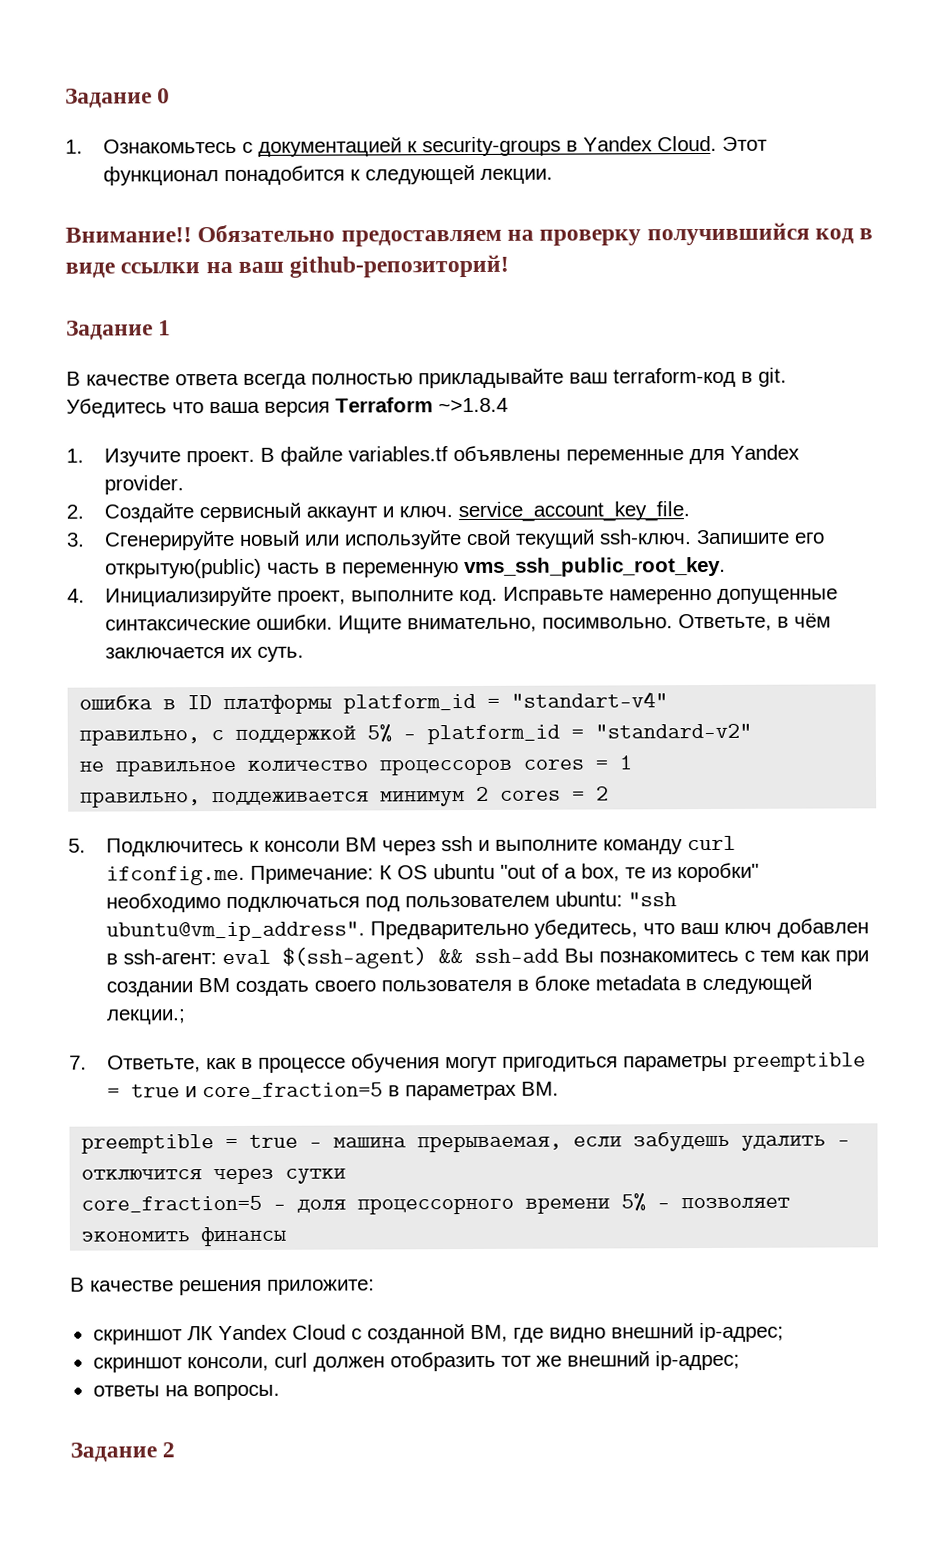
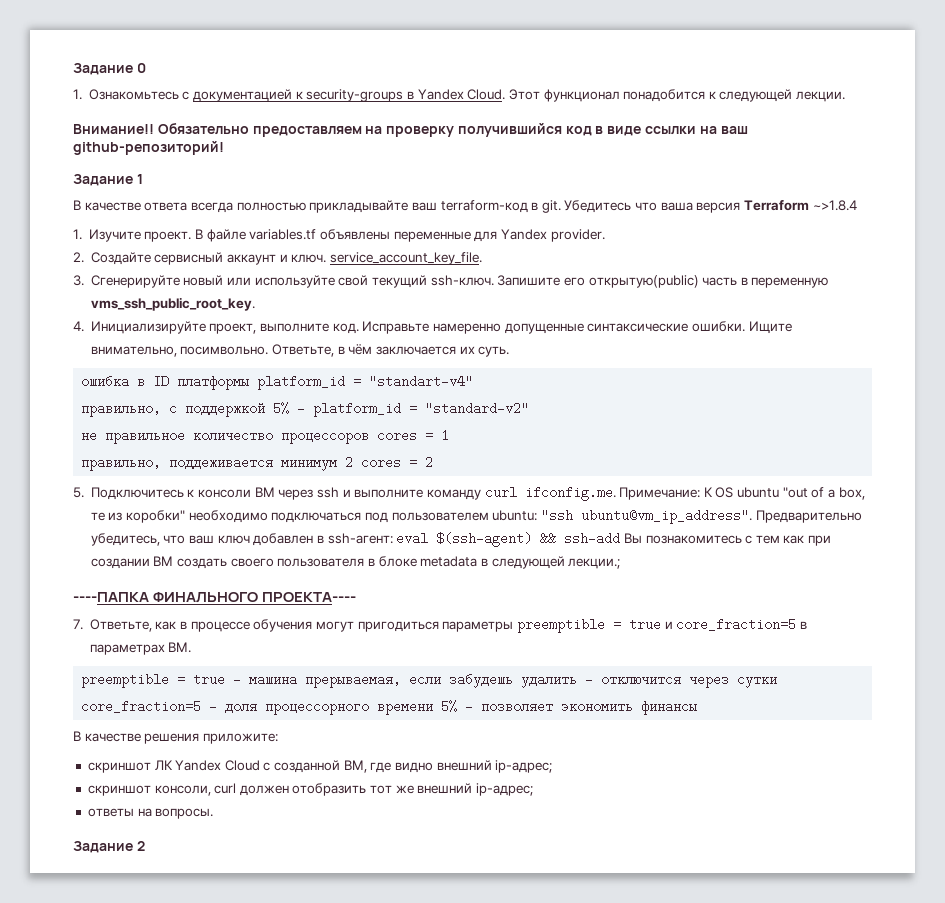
+ ----ПАПКА ФИНАЛЬНОГО ПРОЕКТА----

